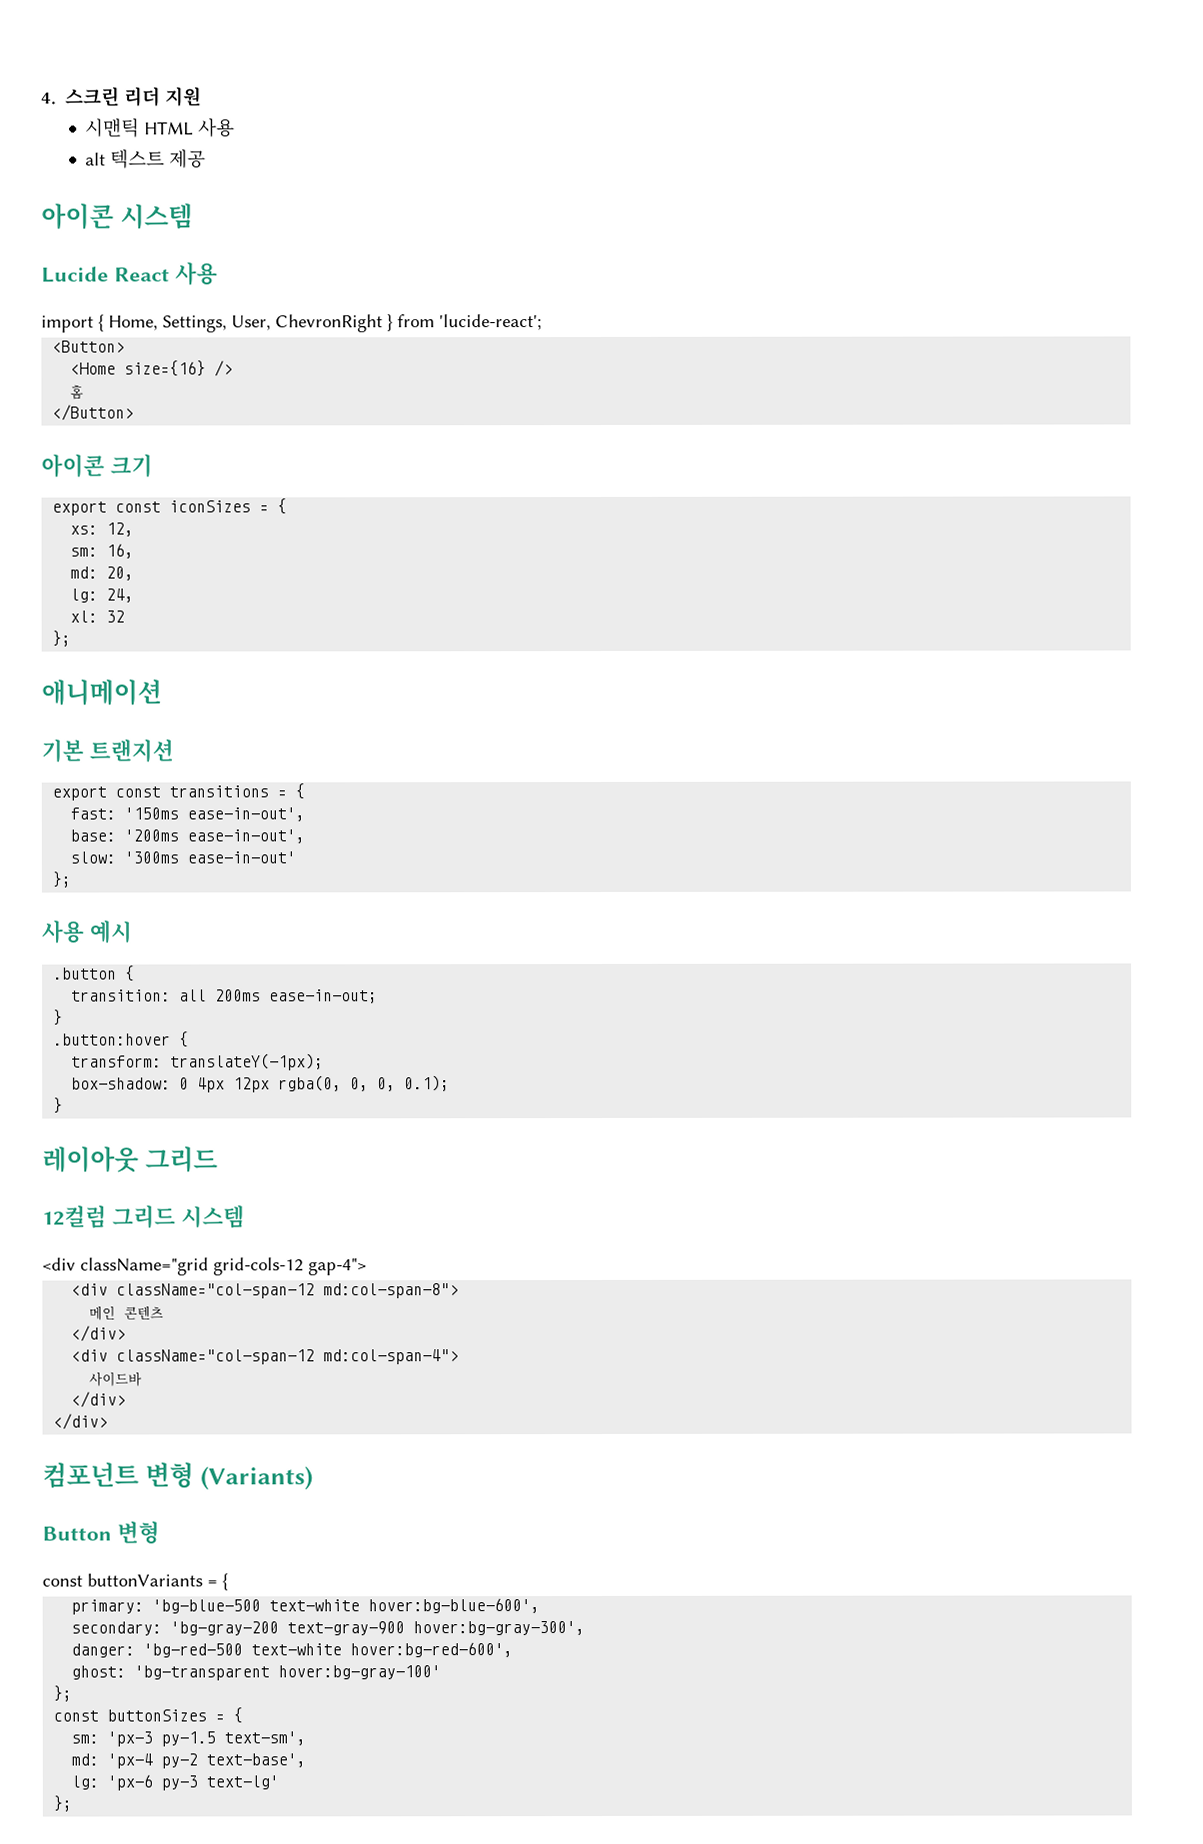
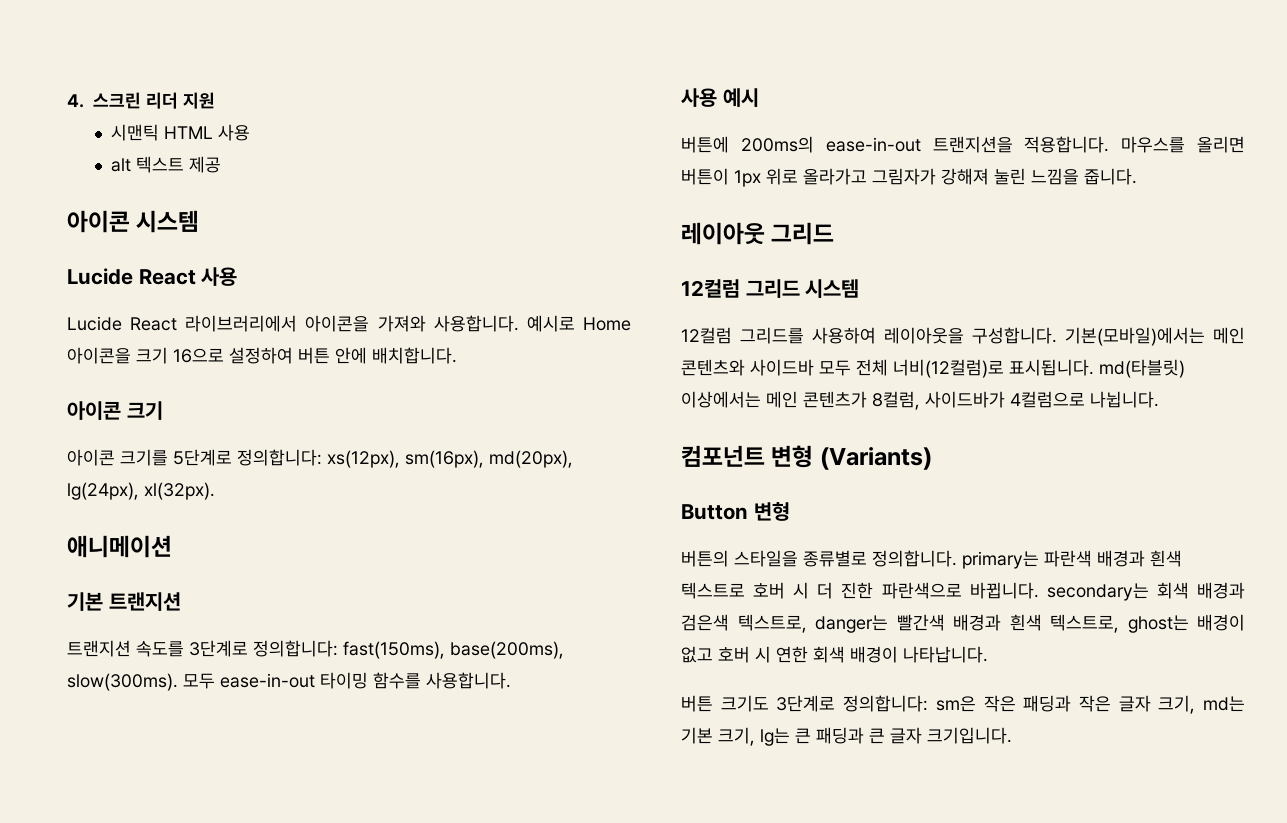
- import { Home, Settings, User, ChevronRight } from 'lucide-react';
- <Button>
- <Home size={16} />
- 홈
- </Button>
+ Lucide React 라이브러리에서 아이콘을 가져와 사용합니다. 예시로 Home 아이콘을 크기 16으로 설정하여 버튼 안에 배치합니다.
  아이콘 크기
- export const iconSizes = {
- xs: 12,
- sm: 16,
- md: 20,
- lg: 24,
- xl: 32
- };
+ 아이콘 크기를 5단계로 정의합니다: xs(12px), sm(16px), md(20px), lg(24px), xl(32px).
  애니메이션
  기본 트랜지션
- export const transitions = {
- fast: '150ms ease-in-out',
- base: '200ms ease-in-out',
- slow: '300ms ease-in-out'
- };
+ 트랜지션 속도를 3단계로 정의합니다: fast(150ms), base(200ms), slow(300ms). 모두 ease-in-out 타이밍 함수를 사용합니다.
  사용 예시
- .button {
- transition: all 200ms ease-in-out;
- }
- .button:hover {
- transform: translateY(-1px);
- box-shadow: 0 4px 12px rgba(0, 0, 0, 0.1);
- }
+ 버튼에 200ms의 ease-in-out 트랜지션을 적용합니다. 마우스를 올리면 버튼이 1px 위로 올라가고 그림자가 강해져 눌린 느낌을 줍니다.
- <div className="grid grid-cols-12 gap-4">
- <div className="col-span-12 md:col-span-8">
- 메인 콘텐츠
- </div>
- <div className="col-span-12 md:col-span-4">
- 사이드바
- </div>
- </div>
+ 12컬럼 그리드를 사용하여 레이아웃을 구성합니다. 기본(모바일)에서는 메인 콘텐츠와 사이드바 모두 전체 너비(12컬럼)로 표시됩니다. md(타블릿) 이상에서는 메인 콘텐츠가 8컬럼, 사이드바가 4컬럼으로 나뉩니다.
- const buttonVariants = {
- primary: 'bg-blue-500 text-white hover:bg-blue-600',
- secondary: 'bg-gray-200 text-gray-900 hover:bg-gray-300',
- danger: 'bg-red-500 text-white hover:bg-red-600',
- ghost: 'bg-transparent hover:bg-gray-100'
- };
- const buttonSizes = {
- sm: 'px-3 py-1.5 text-sm',
- md: 'px-4 py-2 text-base',
- lg: 'px-6 py-3 text-lg'
- };
+ 버튼의 스타일을 종류별로 정의합니다. primary는 파란색 배경과 흰색 텍스트로 호버 시 더 진한 파란색으로 바뀝니다. secondary는 회색 배경과 검은색 텍스트로, danger는 빨간색 배경과 흰색 텍스트로, ghost는 배경이 없고 호버 시 연한 회색 배경이 나타납니다.
+ 버튼 크기도 3단계로 정의합니다: sm은 작은 패딩과 작은 글자 크기, md는 기본 크기, lg는 큰 패딩과 큰 글자 크기입니다.

